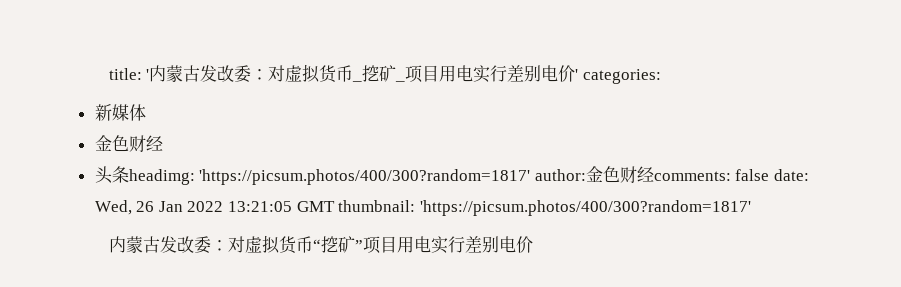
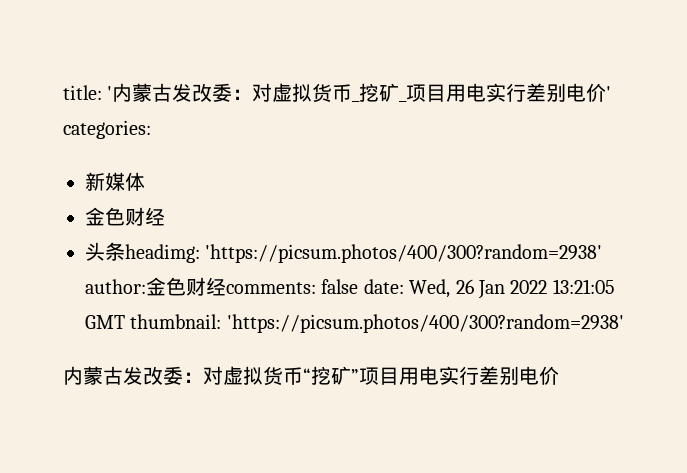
- 头条headimg: 'https://picsum.photos/400/300?random=1817' author:金色财经comments: false date: Wed, 26 Jan 2022 13:21:05 GMT thumbnail: 'https://picsum.photos/400/300?random=1817'
+ 头条headimg: 'https://picsum.photos/400/300?random=2938' author:金色财经comments: false date: Wed, 26 Jan 2022 13:21:05 GMT thumbnail: 'https://picsum.photos/400/300?random=2938'

